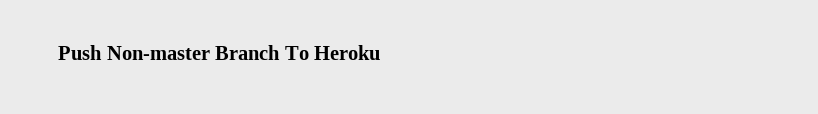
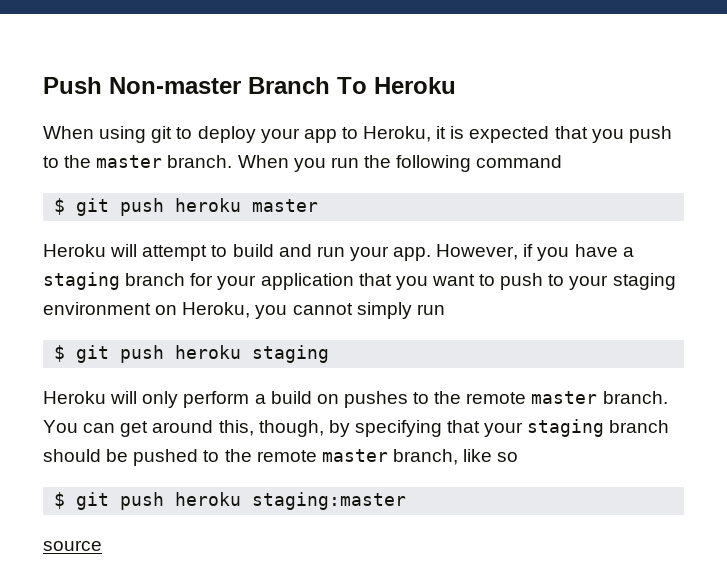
+ When using git to deploy your app to Heroku, it is expected that you push to the master branch. When you run the following command
+ $ git push heroku master
+ Heroku will attempt to build and run your app. However, if you have a staging branch for your application that you want to push to your staging environment on Heroku, you cannot simply run
+ $ git push heroku staging
+ Heroku will only perform a build on pushes to the remote master branch. You can get around this, though, by specifying that your staging branch should be pushed to the remote master branch, like so
+ $ git push heroku staging:master
+ source

